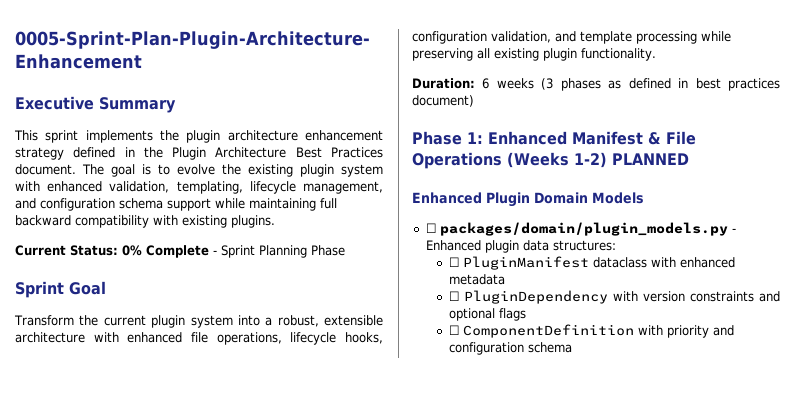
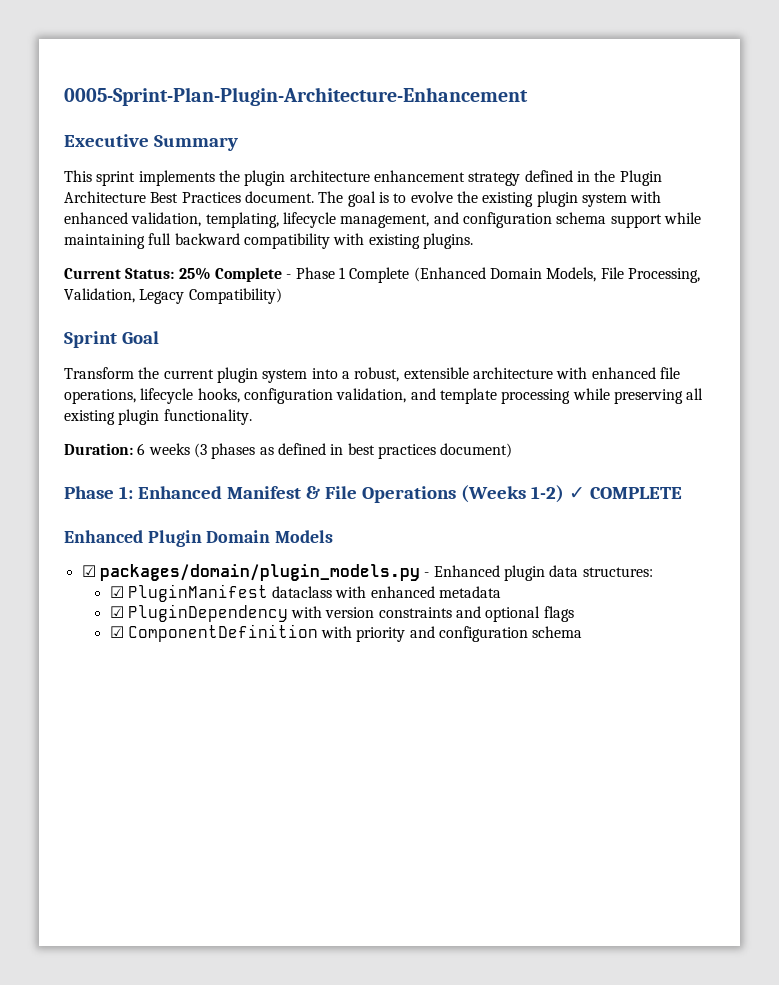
- Current Status: 0% Complete - Sprint Planning Phase
+ Current Status: 25% Complete - Phase 1 Complete (Enhanced Domain Models, File Processing, Validation, Legacy Compatibility)
- Phase 1: Enhanced Manifest & File Operations (Weeks 1-2) PLANNED
+ Phase 1: Enhanced Manifest & File Operations (Weeks 1-2) ✓ COMPLETE
- ☐ packages/domain/plugin_models.py - Enhanced plugin data structures:
+ ☑ packages/domain/plugin_models.py - Enhanced plugin data structures:
- ☐ PluginManifest dataclass with enhanced metadata
+ ☑ PluginManifest dataclass with enhanced metadata
- ☐ PluginDependency with version constraints and optional flags
+ ☑ PluginDependency with version constraints and optional flags
- ☐ ComponentDefinition with priority and configuration schema
+ ☑ ComponentDefinition with priority and configuration schema

